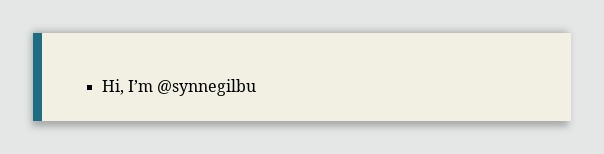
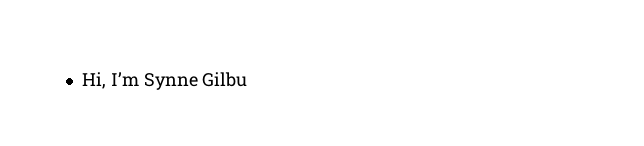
- Hi, I’m @synnegilbu
+ Hi, I’m Synne Gilbu

